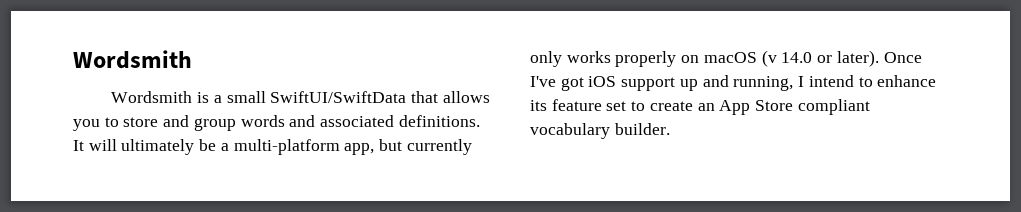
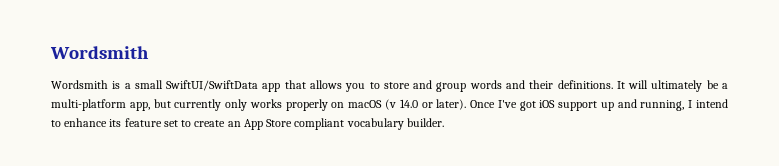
- Wordsmith is a small SwiftUI/SwiftData that allows you to store and group words and associated definitions.
+ Wordsmith is a small SwiftUI/SwiftData app that allows you to store and group words and their definitions.

